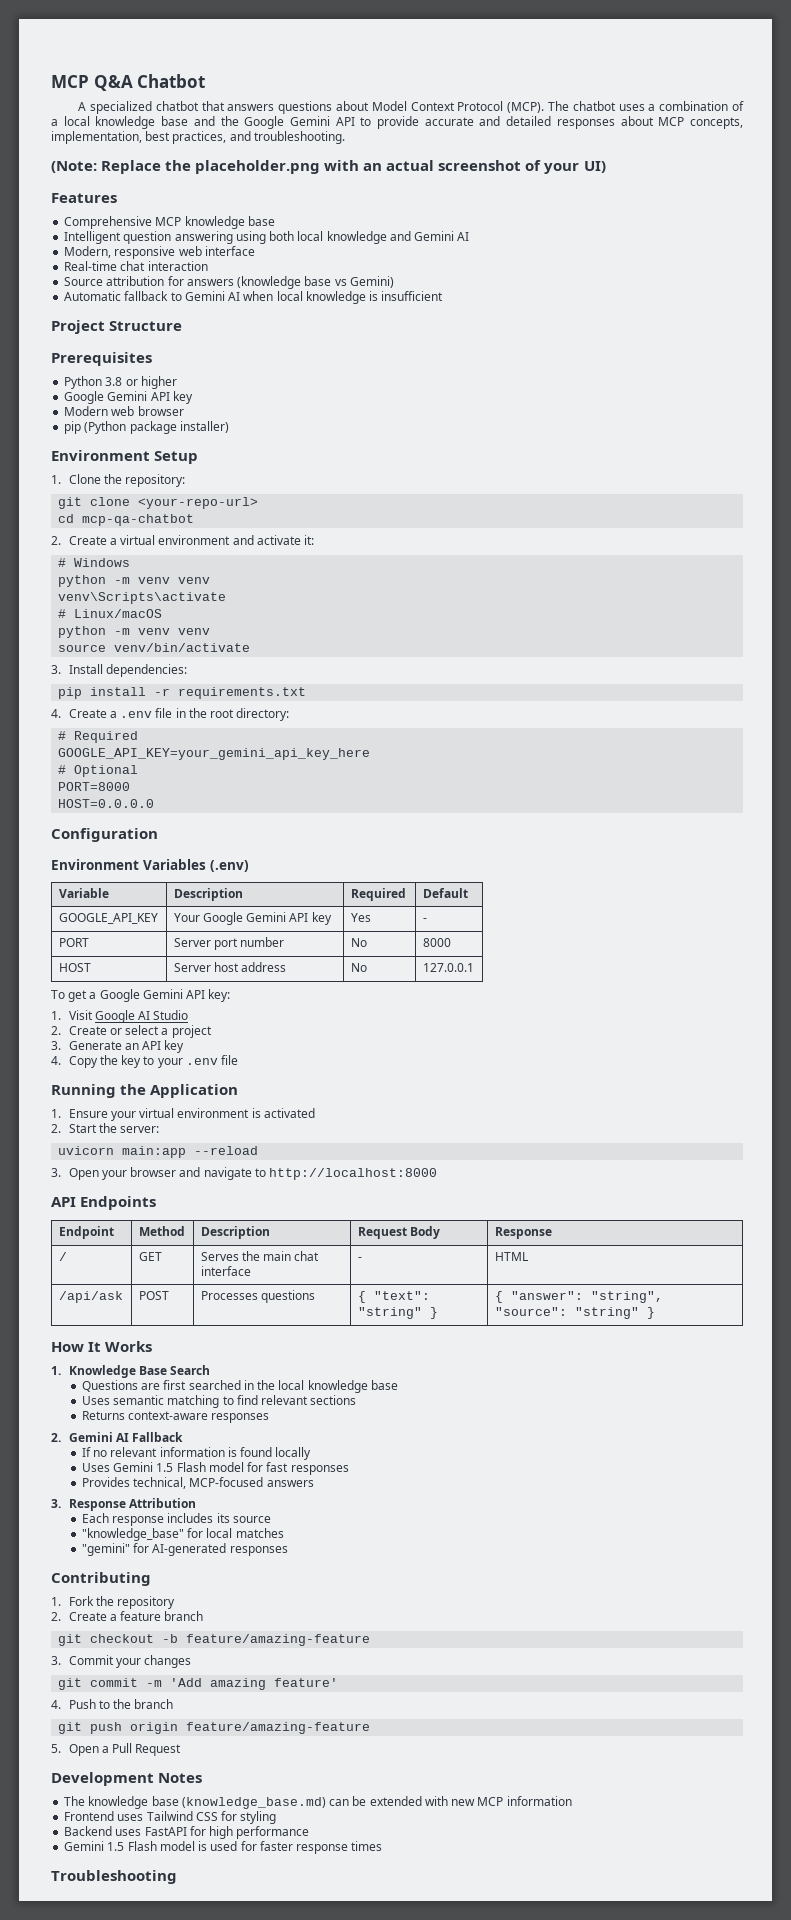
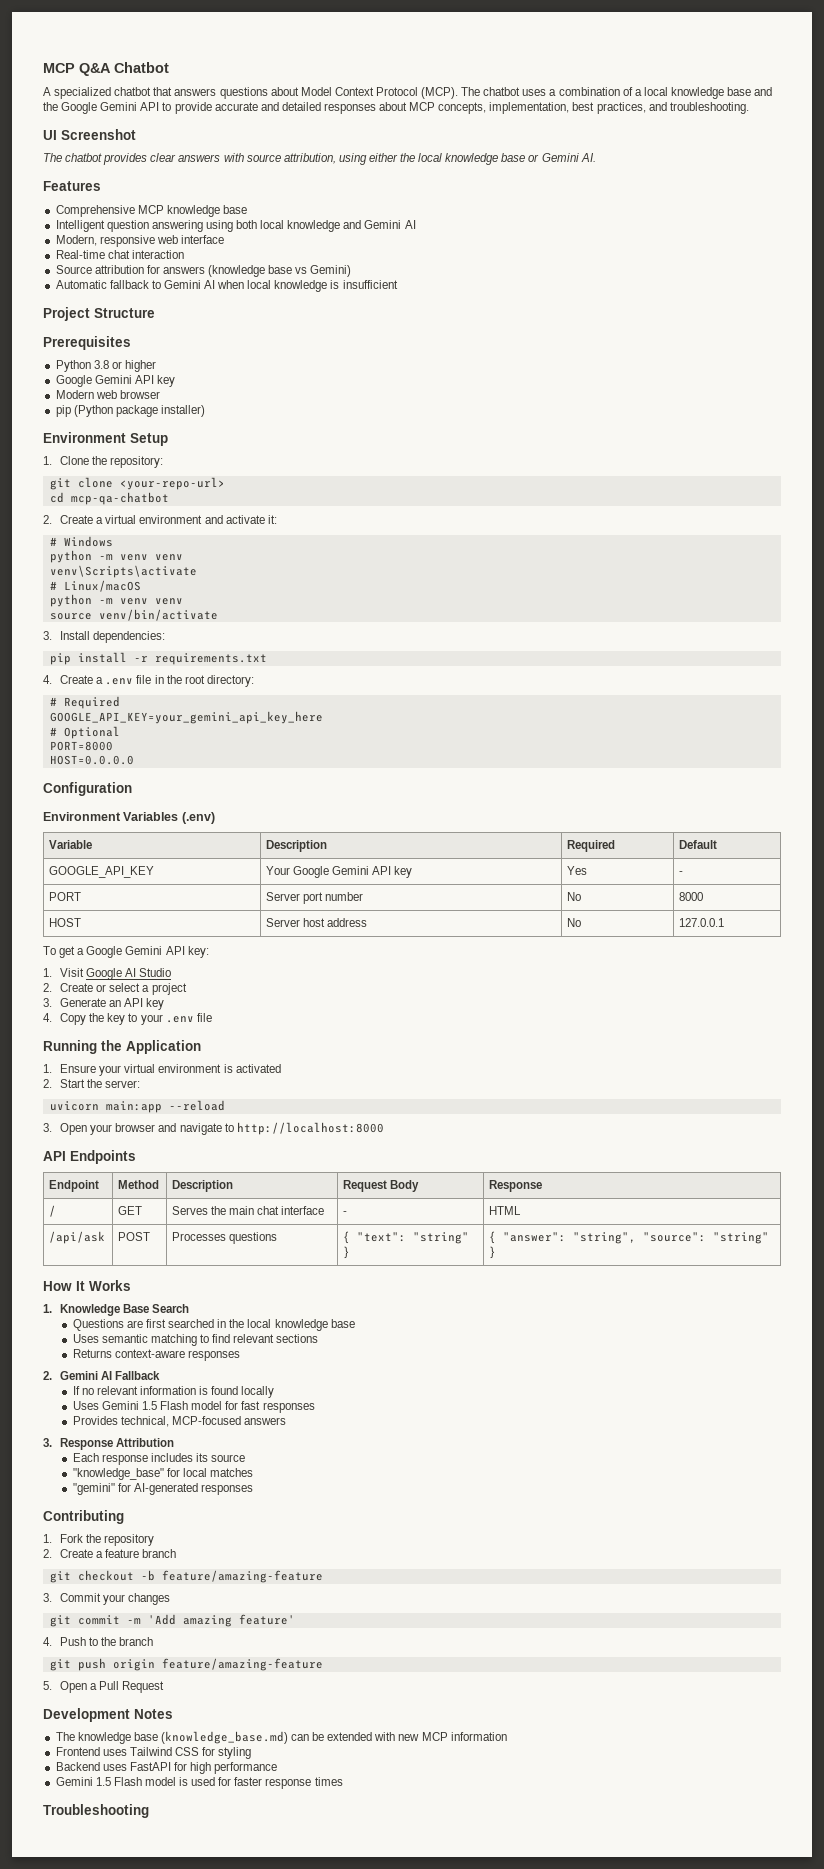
- (Note: Replace the placeholder.png with an actual screenshot of your UI)
+ UI Screenshot
+ The chatbot provides clear answers with source attribution, using either the local knowledge base or Gemini AI.

